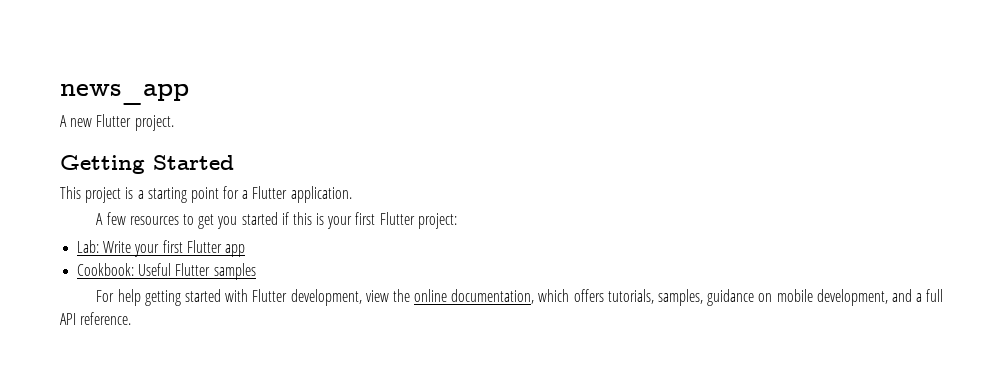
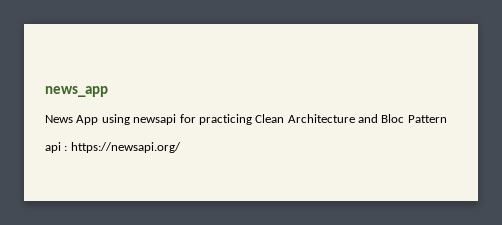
- A new Flutter project.
- Getting Started
- This project is a starting point for a Flutter application.
- A few resources to get you started if this is your first Flutter project:
- Lab: Write your first Flutter app
- Cookbook: Useful Flutter samples
- For help getting started with Flutter development, view the online documentation, which offers tutorials, samples, guidance on mobile development, and a full API reference.
+ News App using newsapi for practicing Clean Architecture and Bloc Pattern
+ api : https://newsapi.org/

